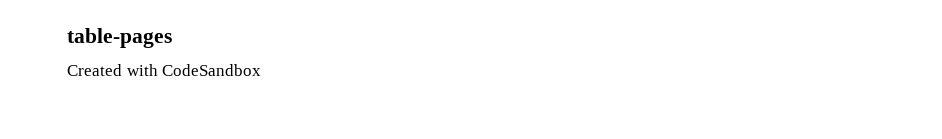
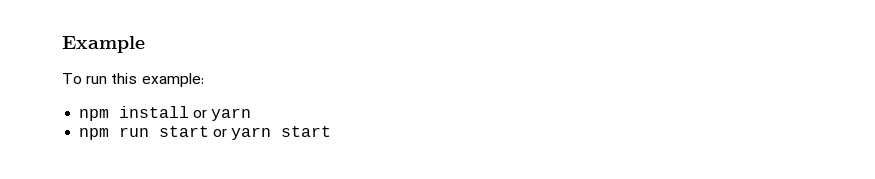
- table-pages
- Created with CodeSandbox
+ Example
+ To run this example:
+ npm install or yarn
+ npm run start or yarn start

